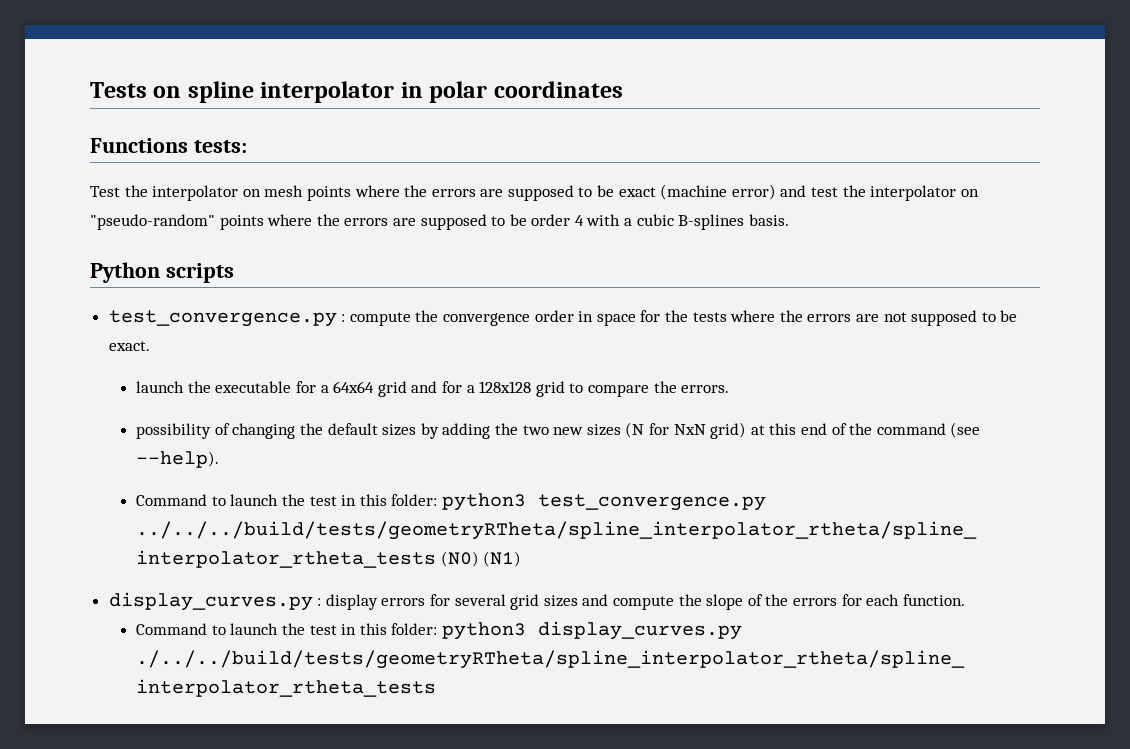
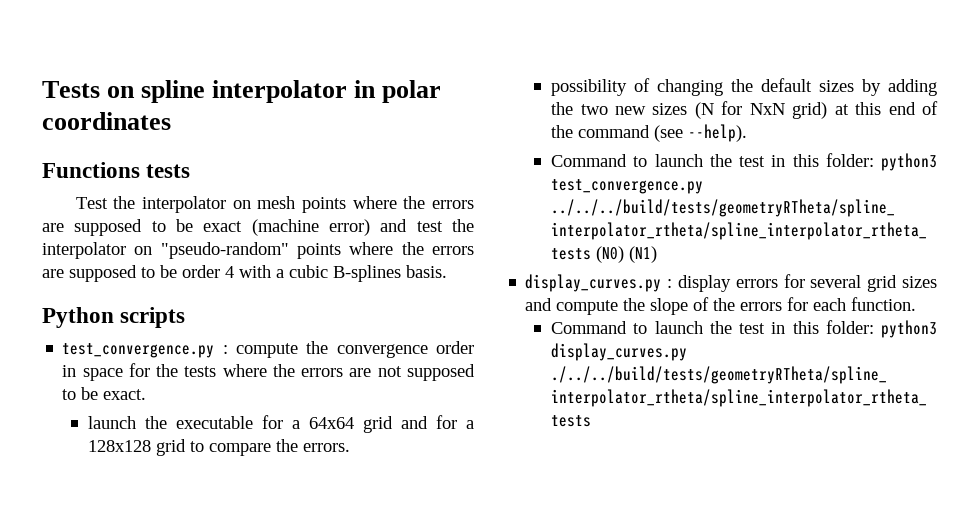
- Functions tests:
+ Functions tests

